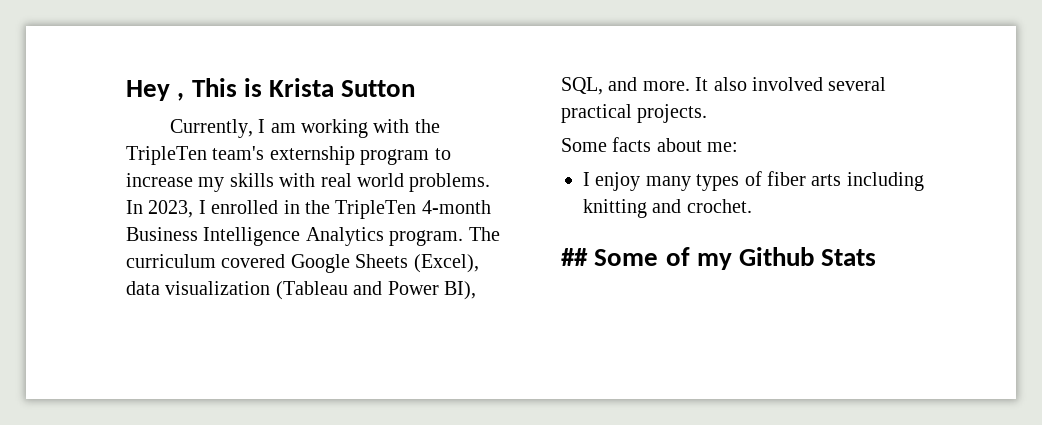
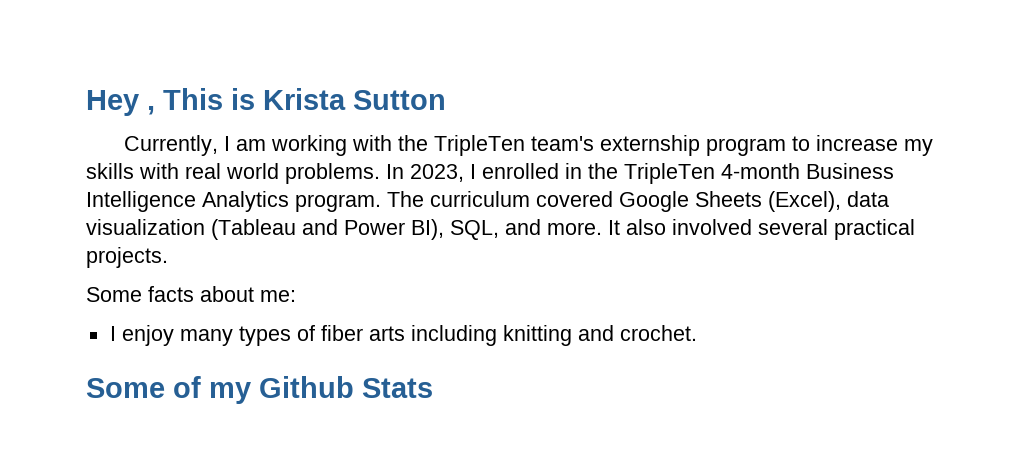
- ## Some of my Github Stats
+ Some of my Github Stats

